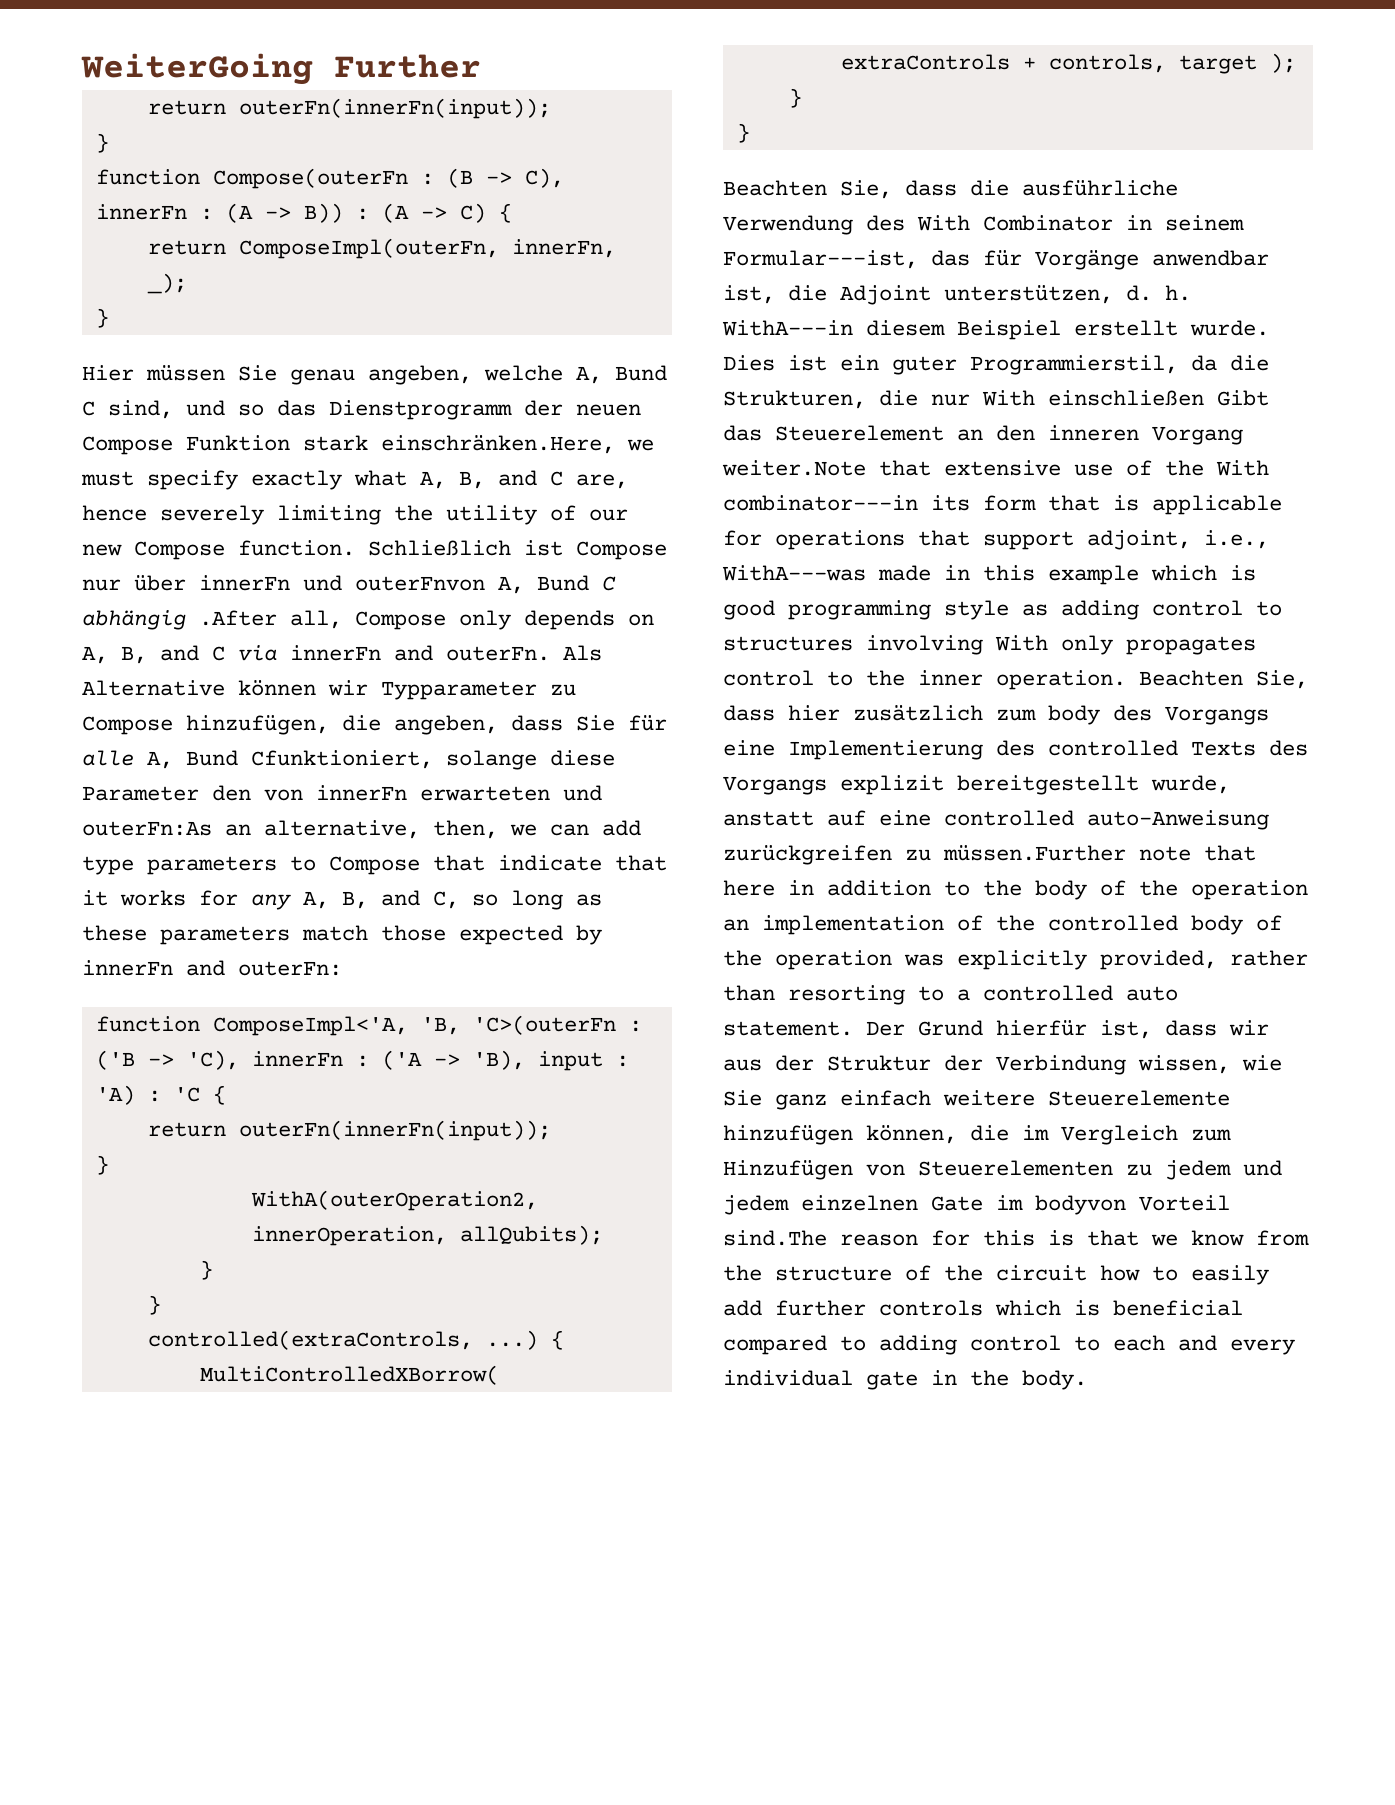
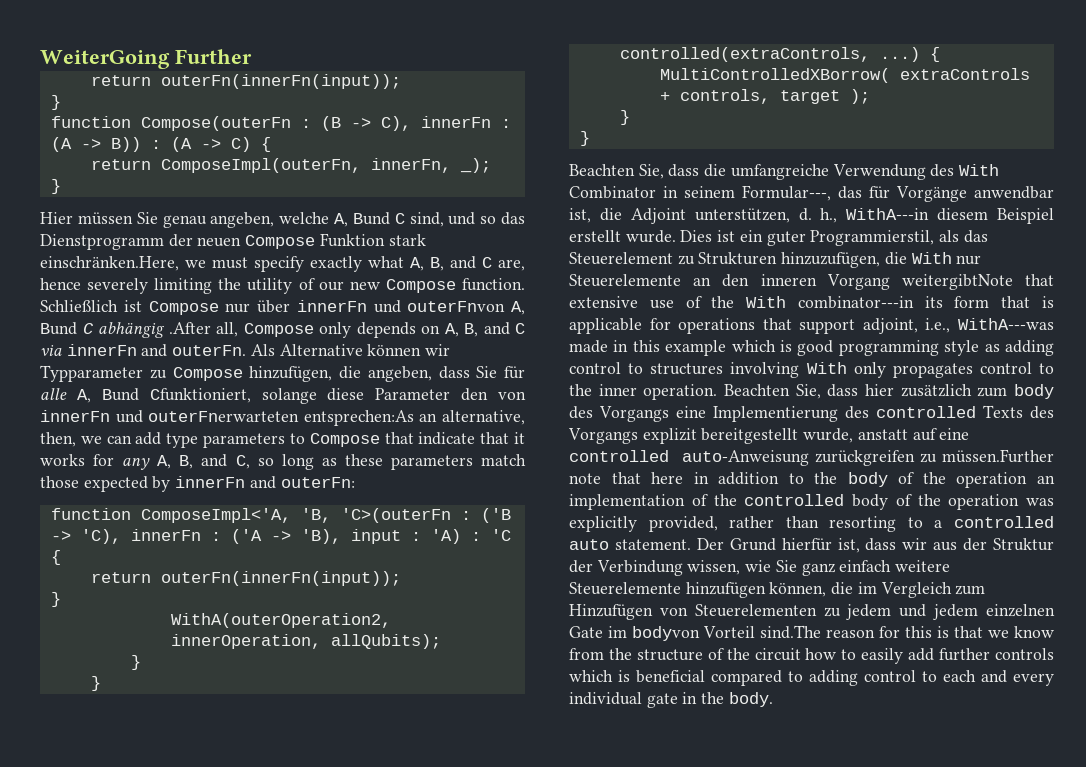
- Als Alternative können wir Typparameter zu Compose hinzufügen, die angeben, dass Sie für alle A, Bund Cfunktioniert, solange diese Parameter den von innerFn erwarteten und outerFn:As an alternative, then, we can add type parameters to Compose that indicate that it works for any A, B, and C, so long as these parameters match those expected by innerFn and outerFn:
+ Als Alternative können wir Typparameter zu Compose hinzufügen, die angeben, dass Sie für alle A, Bund Cfunktioniert, solange diese Parameter den von innerFn und outerFnerwarteten entsprechen:As an alternative, then, we can add type parameters to Compose that indicate that it works for any A, B, and C, so long as these parameters match those expected by innerFn and outerFn:
- Beachten Sie, dass die ausführliche Verwendung des With Combinator in seinem Formular---ist, das für Vorgänge anwendbar ist, die Adjoint unterstützen, d. h. WithA---in diesem Beispiel erstellt wurde.
+ Beachten Sie, dass die umfangreiche Verwendung des With Combinator in seinem Formular---, das für Vorgänge anwendbar ist, die Adjoint unterstützen, d. h., WithA---in diesem Beispiel erstellt wurde.
- Dies ist ein guter Programmierstil, da die Strukturen, die nur With einschließen Gibt das Steuerelement an den inneren Vorgang weiter.Note that extensive use of the With combinator---in its form that is applicable for operations that support adjoint, i.e., WithA---was made in this example which is good programming style as adding control to structures involving With only propagates control to the inner operation.
+ Dies ist ein guter Programmierstil, als das Steuerelement zu Strukturen hinzuzufügen, die With nur Steuerelemente an den inneren Vorgang weitergibtNote that extensive use of the With combinator---in its form that is applicable for operations that support adjoint, i.e., WithA---was made in this example which is good programming style as adding control to structures involving With only propagates control to the inner operation.

